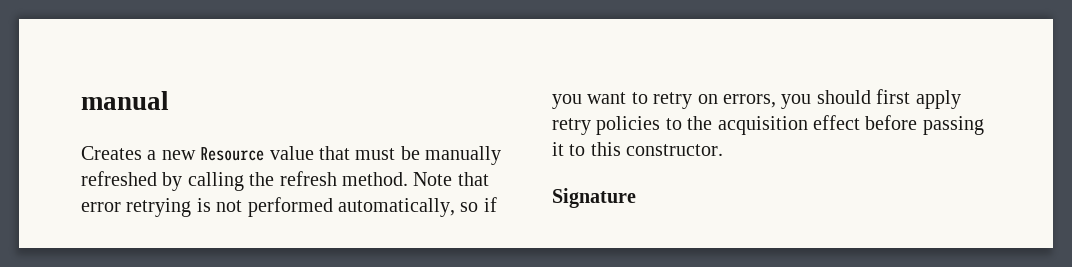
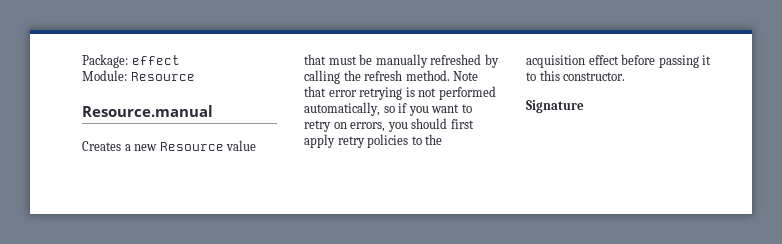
- manual
+ Package: effect
+ Module: Resource
+ Resource.manual

